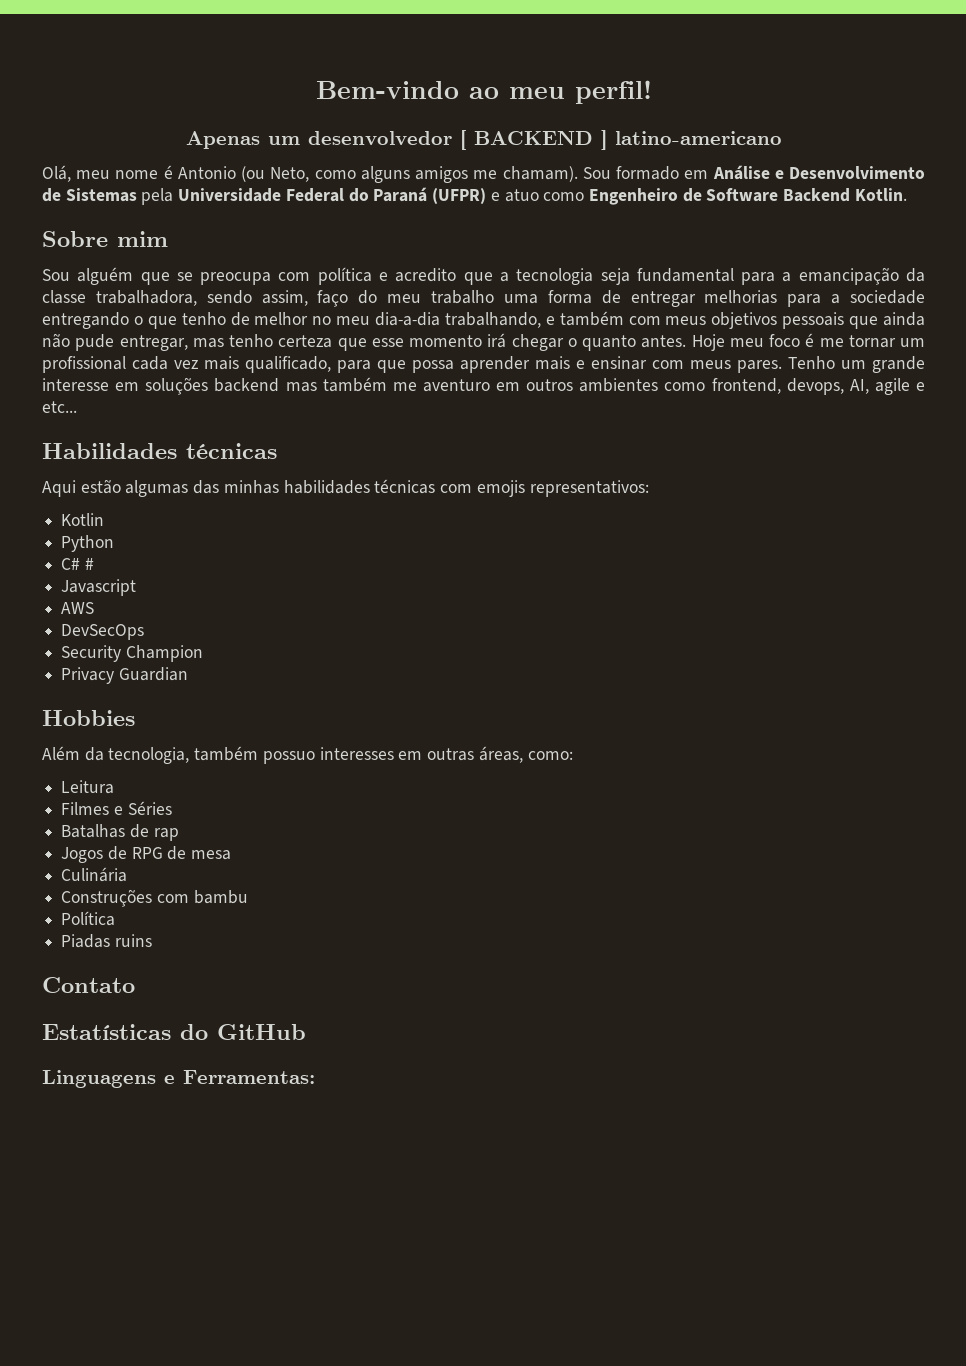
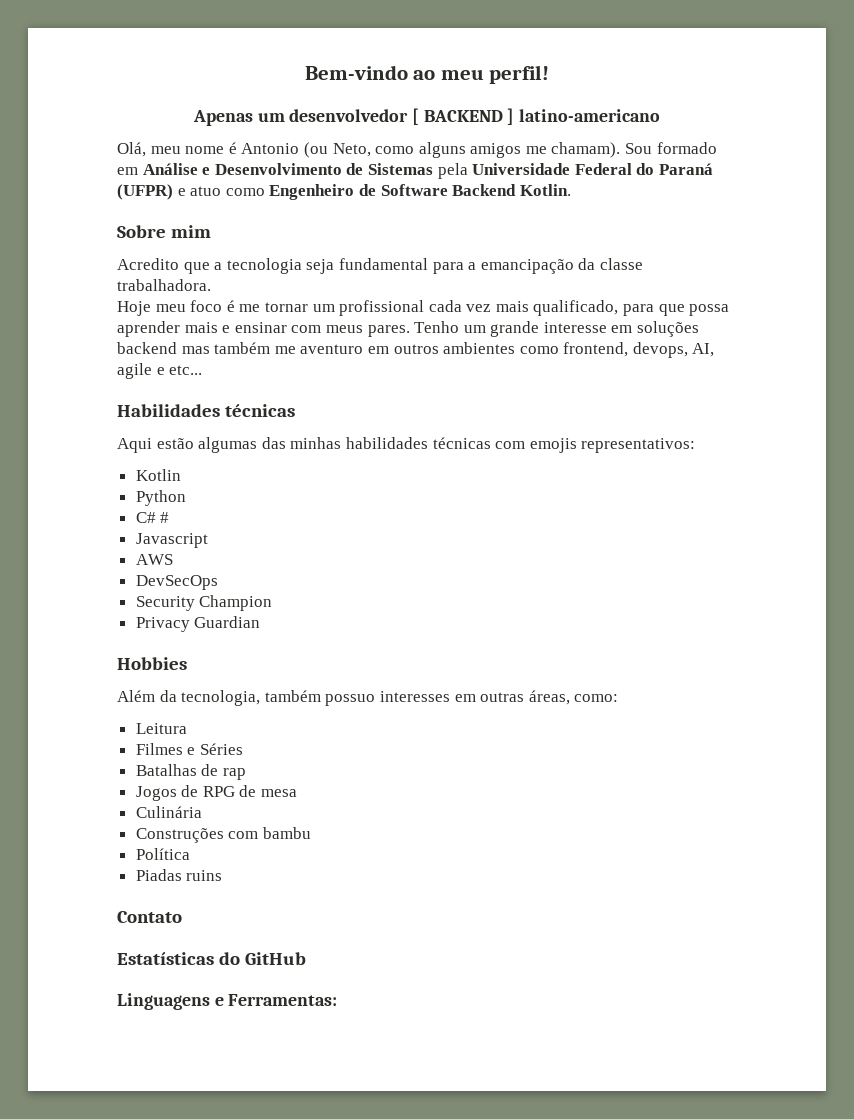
- Sou alguém que se preocupa com política e acredito que a tecnologia seja fundamental para a emancipação da classe trabalhadora, sendo assim, faço do meu trabalho uma forma de entregar melhorias para a sociedade entregando o que tenho de melhor no meu dia-a-dia trabalhando, e também com meus objetivos pessoais que ainda não pude entregar, mas tenho certeza que esse momento irá chegar o quanto antes. Hoje meu foco é me tornar um profissional cada vez mais qualificado, para que possa aprender mais e ensinar com meus pares.
+ Acredito que a tecnologia seja fundamental para a emancipação da classe trabalhadora.
+ Hoje meu foco é me tornar um profissional cada vez mais qualificado, para que possa aprender mais e ensinar com meus pares.

